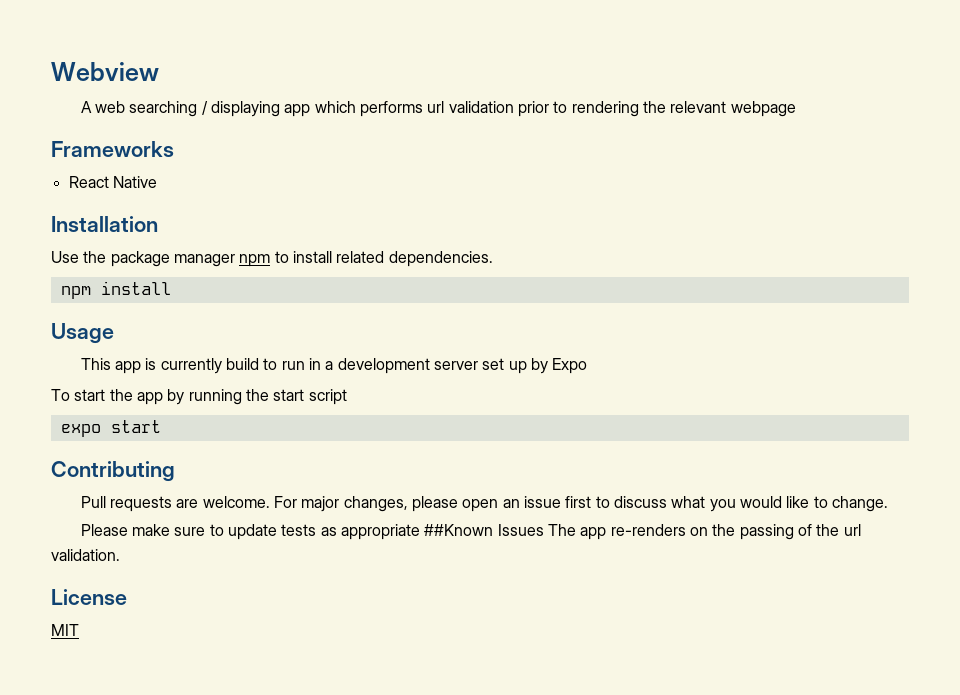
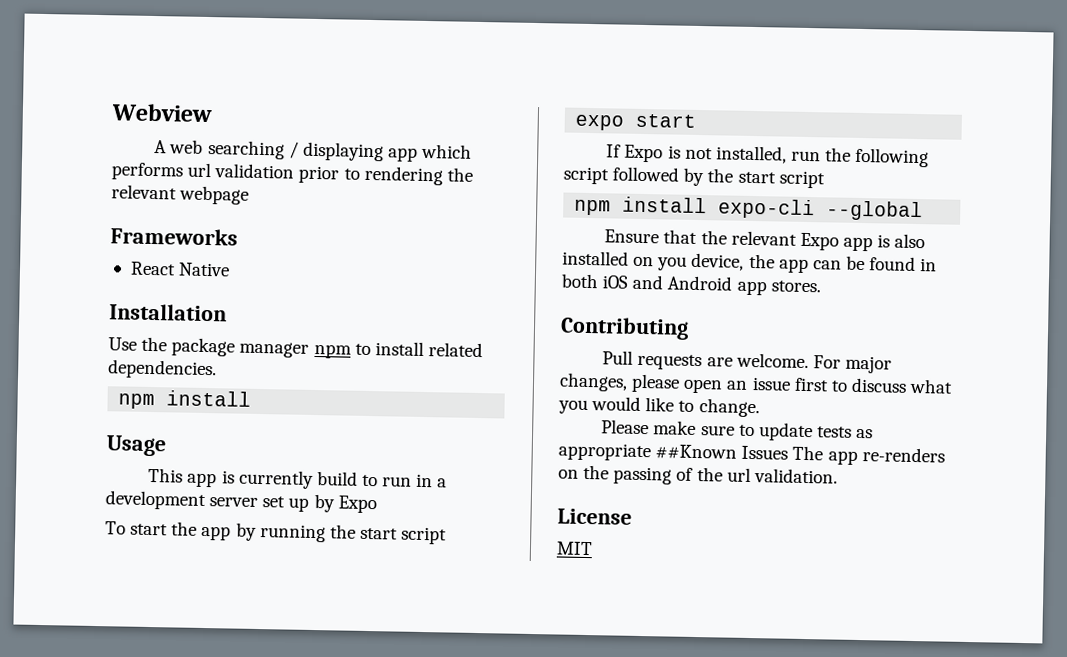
+ If Expo is not installed, run the following script followed by the start script
+ npm install expo-cli --global
+ Ensure that the relevant Expo app is also installed on you device, the app can be found in both iOS and Android app stores.

